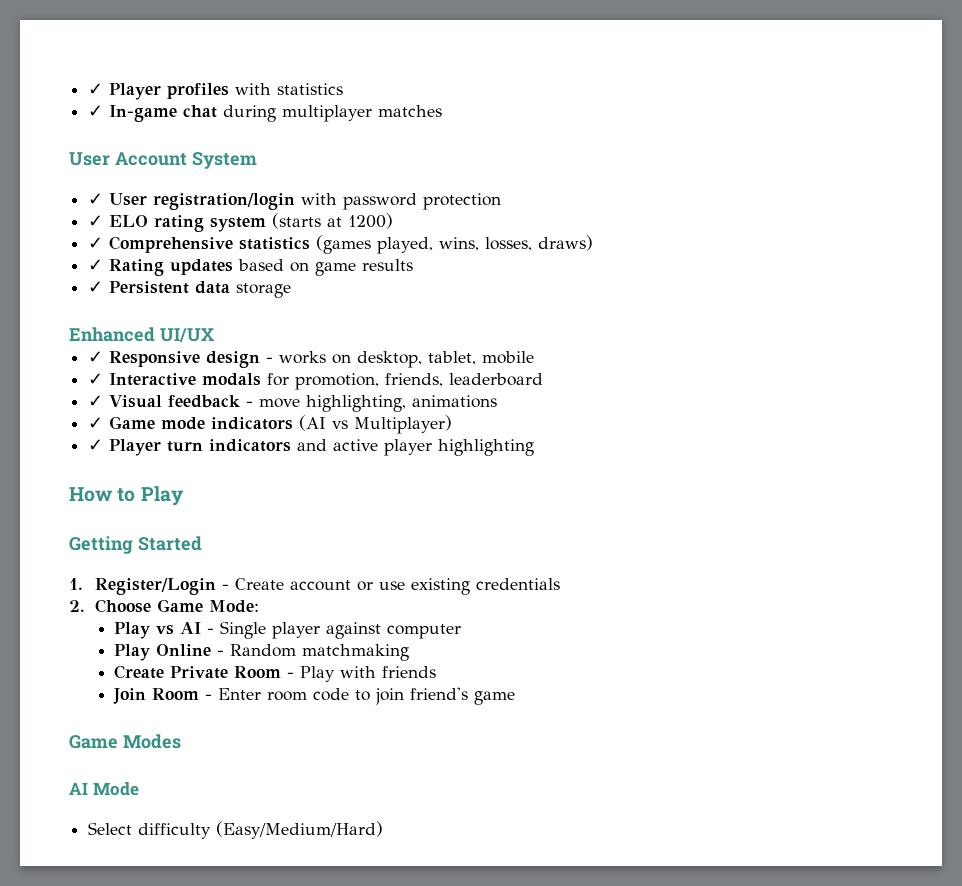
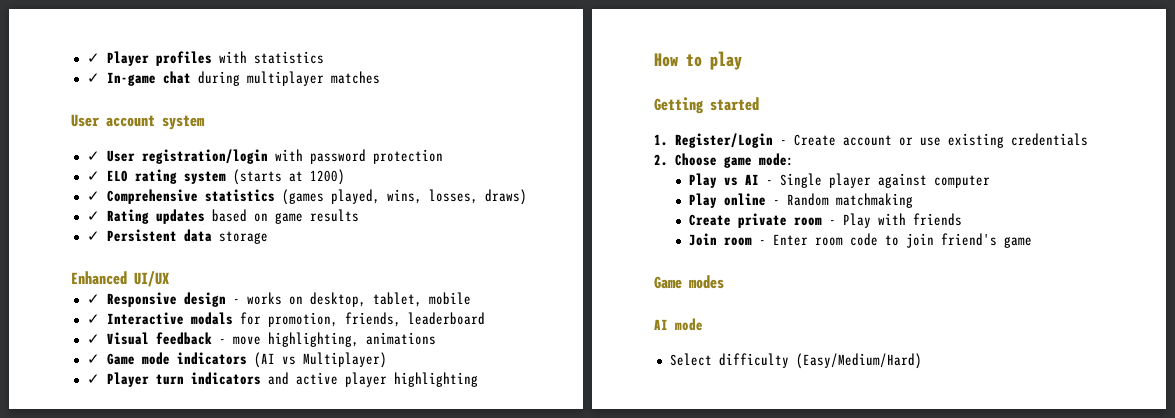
- User Account System
+ User account system
- How to Play
+ How to play
- Getting Started
+ Getting started
- 2. Choose Game Mode:
+ 2. Choose game mode:
- Play Online - Random matchmaking
+ Play online - Random matchmaking
- Create Private Room - Play with friends
+ Create private room - Play with friends
- Join Room - Enter room code to join friend's game
+ Join room - Enter room code to join friend's game
- Game Modes
- AI Mode
+ Game modes
+ AI mode

